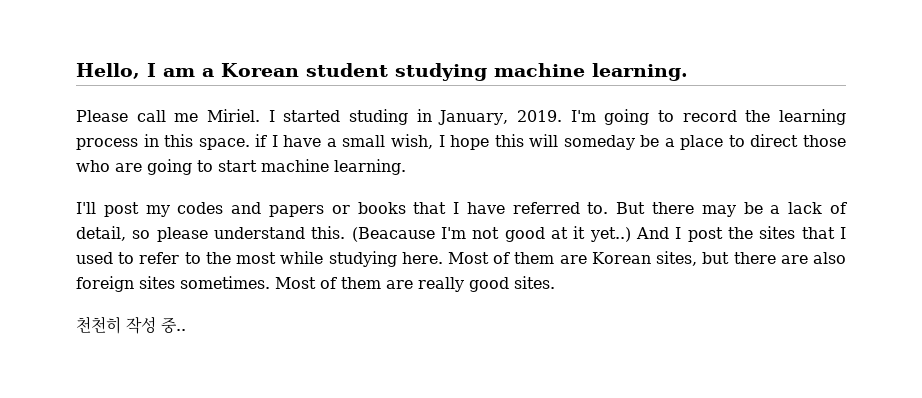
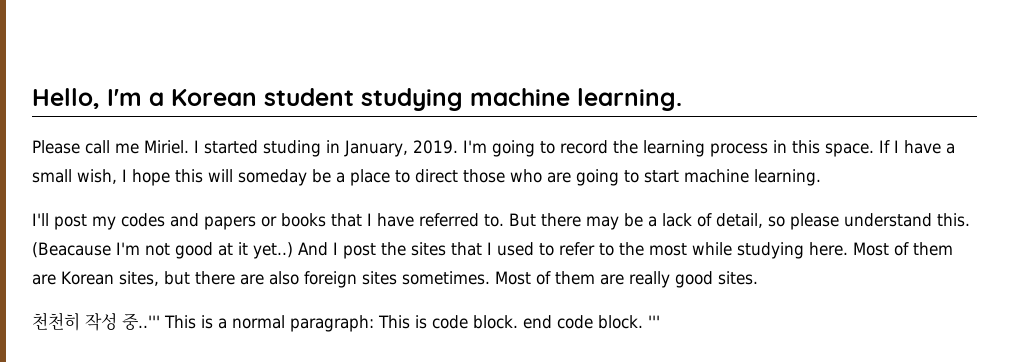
- Hello, I am a Korean student studying machine learning.
+ Hello, I'm a Korean student studying machine learning.
- I'm going to record the learning process in this space. if I have a small wish, I hope this will someday be a place to direct those who are going to start machine learning.
+ I'm going to record the learning process in this space. If I have a small wish, I hope this will someday be a place to direct those who are going to start machine learning.
- 천천히 작성 중..
+ 천천히 작성 중..''' This is a normal paragraph: This is code block. end code block. '''

